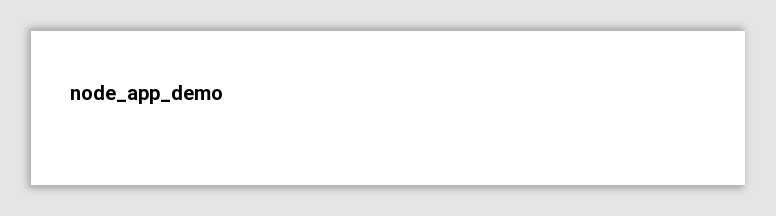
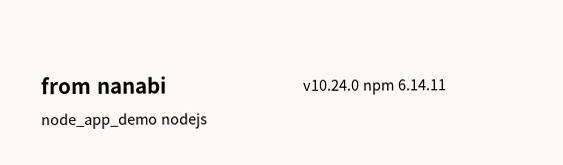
- node_app_demo
+ from nanabi
+ node_app_demo nodejs v10.24.0 npm 6.14.11

